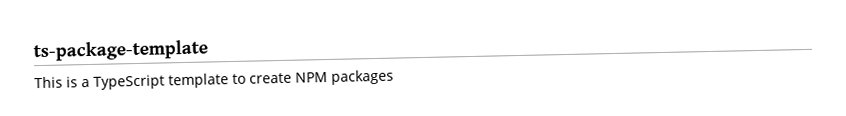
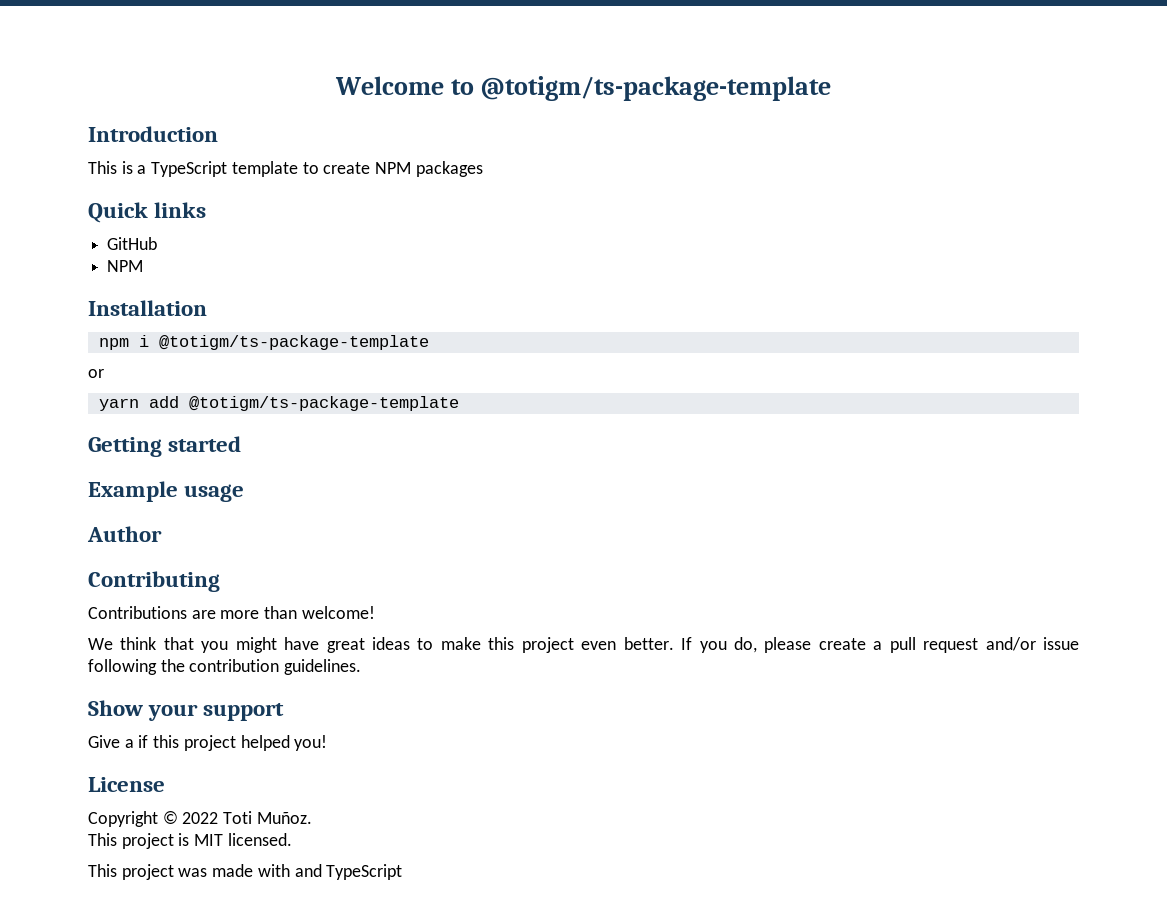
- ts-package-template
+ Welcome to @totigm/ts-package-template
+ Introduction
+ Quick links
+ GitHub
+ NPM
+ Installation
+ npm i @totigm/ts-package-template
+ or
+ yarn add @totigm/ts-package-template
+ Getting started
+ Example usage
+ Author
+ Contributing
+ Contributions are more than welcome!
+ We think that you might have great ideas to make this project even better. If you do, please create a pull request and/or issue following the contribution guidelines.
+ Show your support
+ Give a if this project helped you!
+ License
+ Copyright © 2022 Toti Muñoz.
+ This project is MIT licensed.
+ This project was made with and TypeScript

